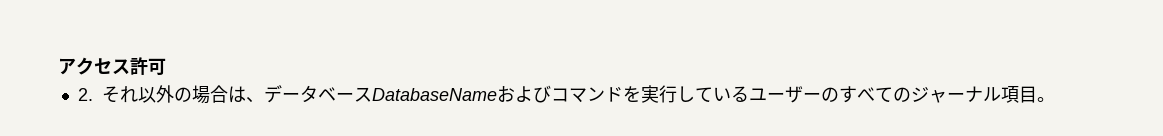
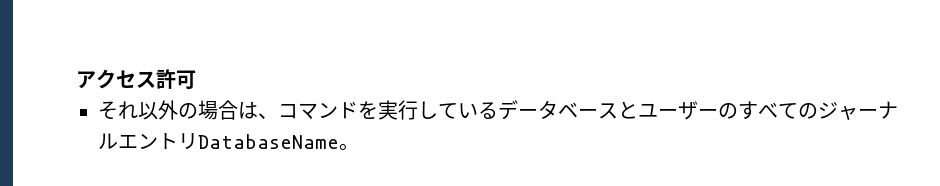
- 2.それ以外の場合は、データベースDatabaseNameおよびコマンドを実行しているユーザーのすべてのジャーナル項目。
+ それ以外の場合は、コマンドを実行しているデータベースとユーザーのすべてのジャーナルエントリDatabaseName。

